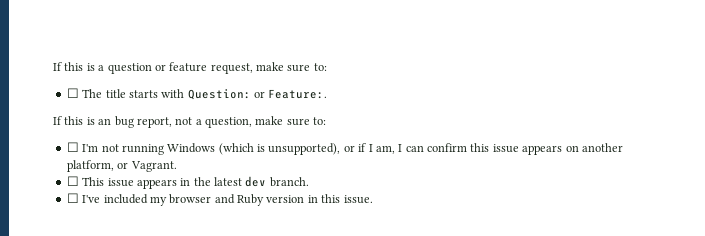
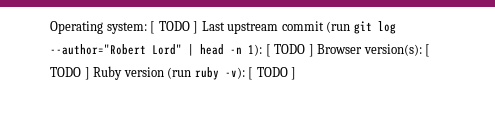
- If this is a question or feature request, make sure to:
- ☐ The title starts with Question: or Feature:.
- If this is an bug report, not a question, make sure to:
- ☐ I'm not running Windows (which is unsupported), or if I am, I can confirm this issue appears on another platform, or Vagrant.
- ☐ This issue appears in the latest dev branch.
- ☐ I've included my browser and Ruby version in this issue.
+ Operating system: [ TODO ] Last upstream commit (run git log --author="Robert Lord" | head -n 1): [ TODO ] Browser version(s): [ TODO ] Ruby version (run ruby -v): [ TODO ]

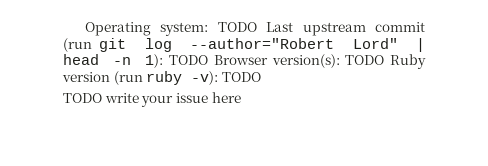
- Operating system: [ TODO ] Last upstream commit (run git log --author="Robert Lord" | head -n 1): [ TODO ] Browser version(s): [ TODO ] Ruby version (run ruby -v): [ TODO ]
+ Operating system: TODO Last upstream commit (run git log --author="Robert Lord" | head -n 1): TODO Browser version(s): TODO Ruby version (run ruby -v): TODO
+ TODO write your issue here

